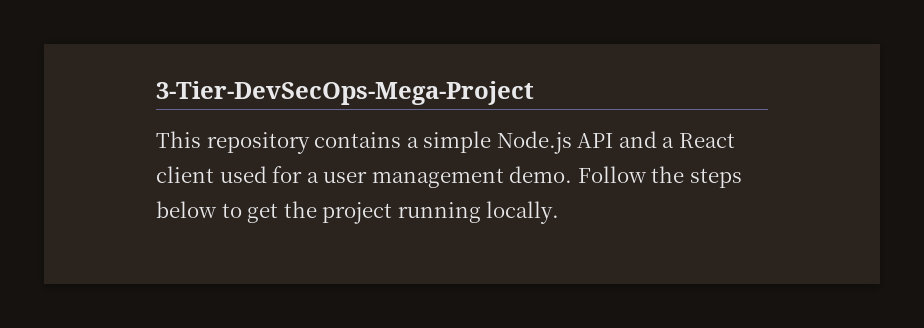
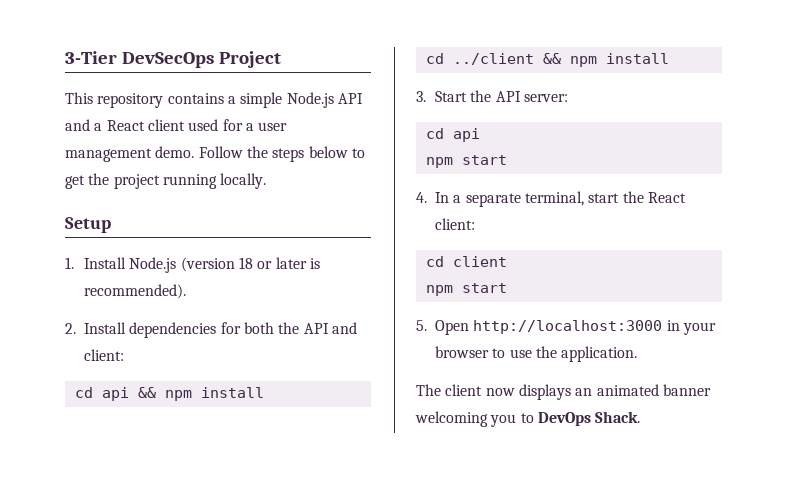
- 3-Tier-DevSecOps-Mega-Project
+ 3-Tier DevSecOps Project
+ Setup
+ 1. Install Node.js (version 18 or later is recommended).
+ 2. Install dependencies for both the API and client:
+ cd api && npm install
+ cd ../client && npm install
+ 3. Start the API server:
+ cd api
+ npm start
+ 4. In a separate terminal, start the React client:
+ cd client
+ npm start
+ 5. Open http://localhost:3000 in your browser to use the application.
+ The client now displays an animated banner welcoming you to DevOps Shack.

